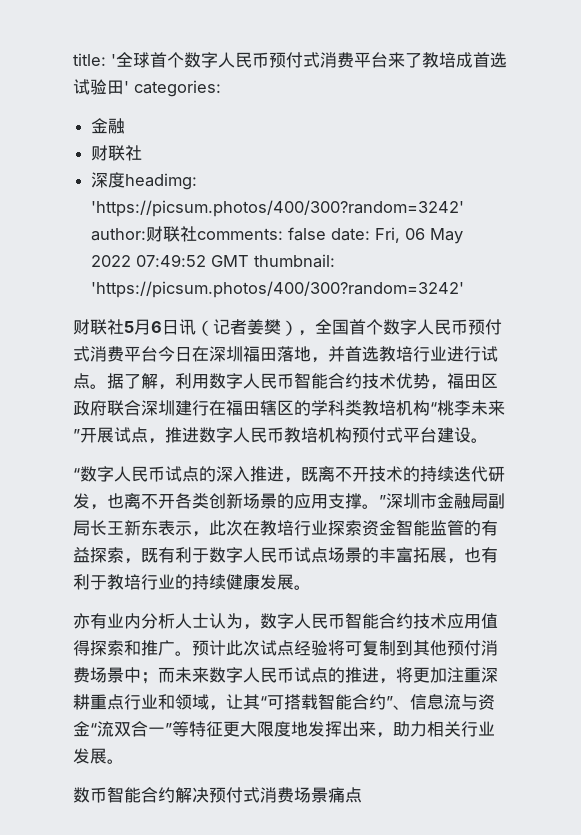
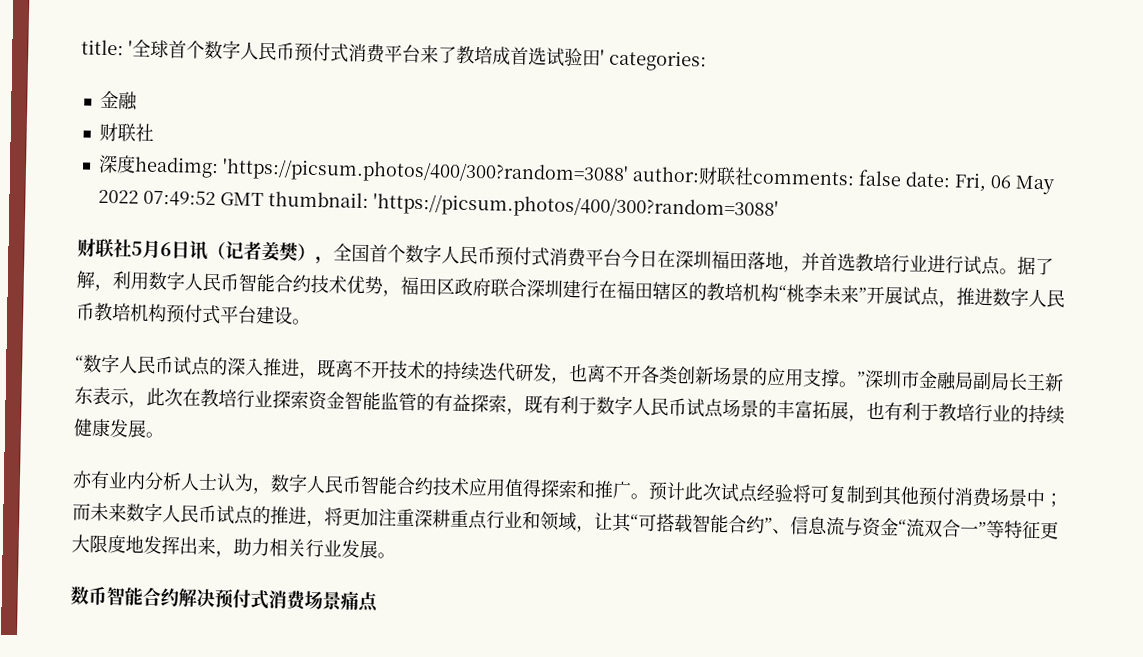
- 深度headimg: 'https://picsum.photos/400/300?random=3242' author:财联社comments: false date: Fri, 06 May 2022 07:49:52 GMT thumbnail: 'https://picsum.photos/400/300?random=3242'
+ 深度headimg: 'https://picsum.photos/400/300?random=3088' author:财联社comments: false date: Fri, 06 May 2022 07:49:52 GMT thumbnail: 'https://picsum.photos/400/300?random=3088'
- 据了解，利用数字人民币智能合约技术优势，福田区政府联合深圳建行在福田辖区的学科类教培机构“桃李未来”开展试点，推进数字人民币教培机构预付式平台建设。
+ 据了解，利用数字人民币智能合约技术优势，福田区政府联合深圳建行在福田辖区的教培机构“桃李未来”开展试点，推进数字人民币教培机构预付式平台建设。

